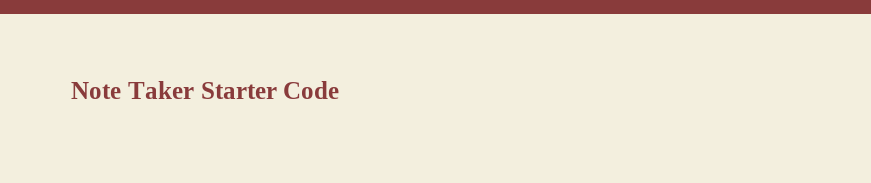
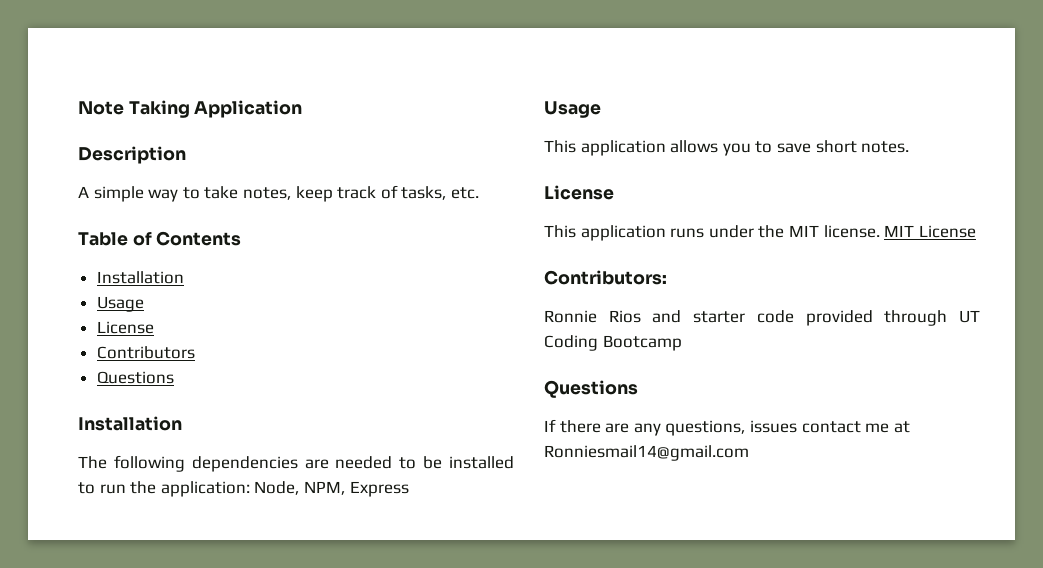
- Note Taker Starter Code
+ Note Taking Application
+ Description
+ A simple way to take notes, keep track of tasks, etc.
+ Table of Contents
+ Installation
+ Usage
+ License
+ Contributors
+ Questions
+ Installation
+ The following dependencies are needed to be installed to run the application: Node, NPM, Express
+ Usage
+ This application allows you to save short notes.
+ License
+ This application runs under the MIT license. MIT License
+ Contributors:
+ Ronnie Rios and starter code provided through UT Coding Bootcamp
+ Questions
+ If there are any questions, issues contact me at Ronniesmail14@gmail.com

